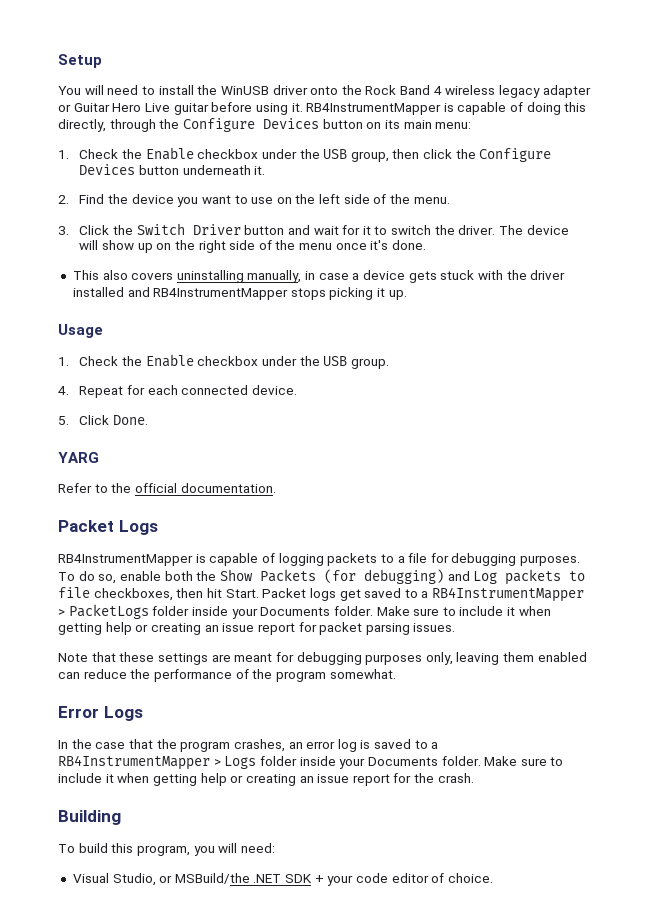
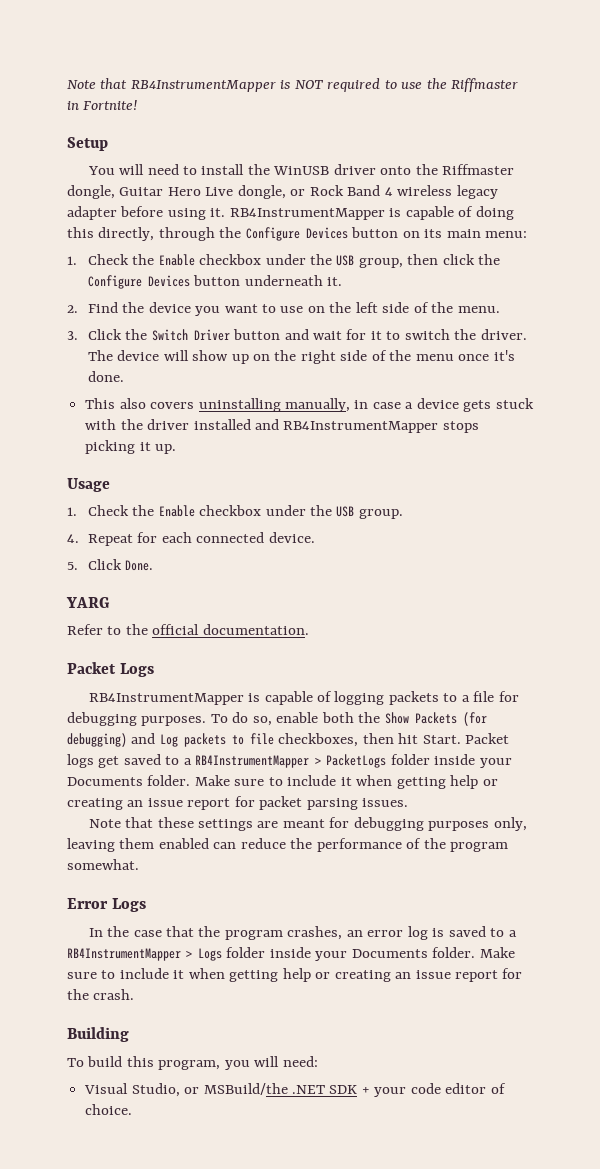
+ Note that RB4InstrumentMapper is NOT required to use the Riffmaster in Fortnite!
- You will need to install the WinUSB driver onto the Rock Band 4 wireless legacy adapter or Guitar Hero Live guitar before using it.
+ You will need to install the WinUSB driver onto the Riffmaster dongle, Guitar Hero Live dongle, or Rock Band 4 wireless legacy adapter before using it.

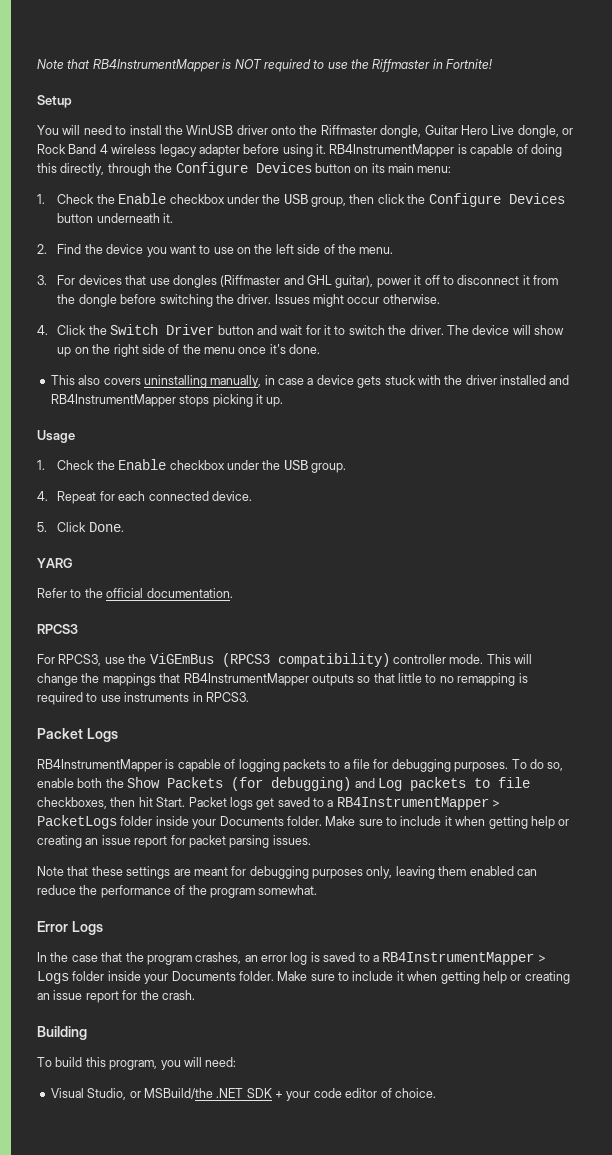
- 3. Click the Switch Driver button and wait for it to switch the driver.
+ 3. For devices that use dongles (Riffmaster and GHL guitar), power it off to disconnect it from the dongle before switching the driver. Issues might occur otherwise.
+ 4. Click the Switch Driver button and wait for it to switch the driver.
+ RPCS3
+ For RPCS3, use the ViGEmBus (RPCS3 compatibility) controller mode. This will change the mappings that RB4InstrumentMapper outputs so that little to no remapping is required to use instruments in RPCS3.

